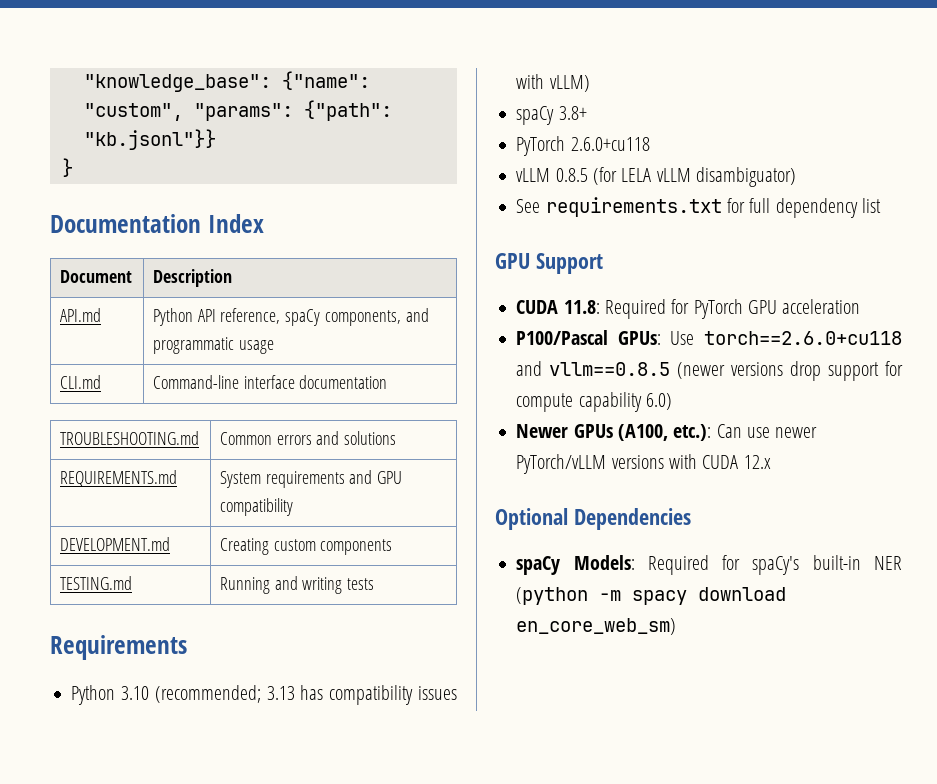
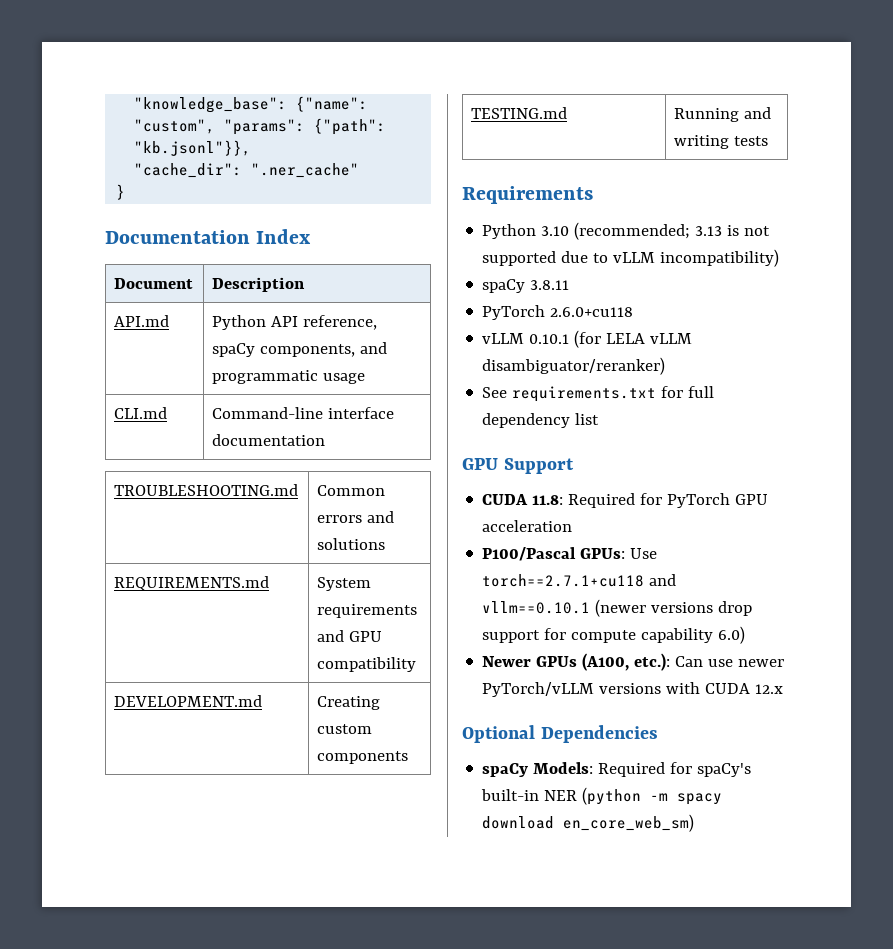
- "knowledge_base": {"name": "custom", "params": {"path": "kb.jsonl"}}
+ "knowledge_base": {"name": "custom", "params": {"path": "kb.jsonl"}},
+ "cache_dir": ".ner_cache"
- Python 3.10 (recommended; 3.13 has compatibility issues with vLLM)
- spaCy 3.8+
+ Python 3.10 (recommended; 3.13 is not supported due to vLLM incompatibility)
+ spaCy 3.8.11
- vLLM 0.8.5 (for LELA vLLM disambiguator)
+ vLLM 0.10.1 (for LELA vLLM disambiguator/reranker)
- P100/Pascal GPUs: Use torch==2.6.0+cu118 and vllm==0.8.5 (newer versions drop support for compute capability 6.0)
+ P100/Pascal GPUs: Use torch==2.7.1+cu118 and vllm==0.10.1 (newer versions drop support for compute capability 6.0)

